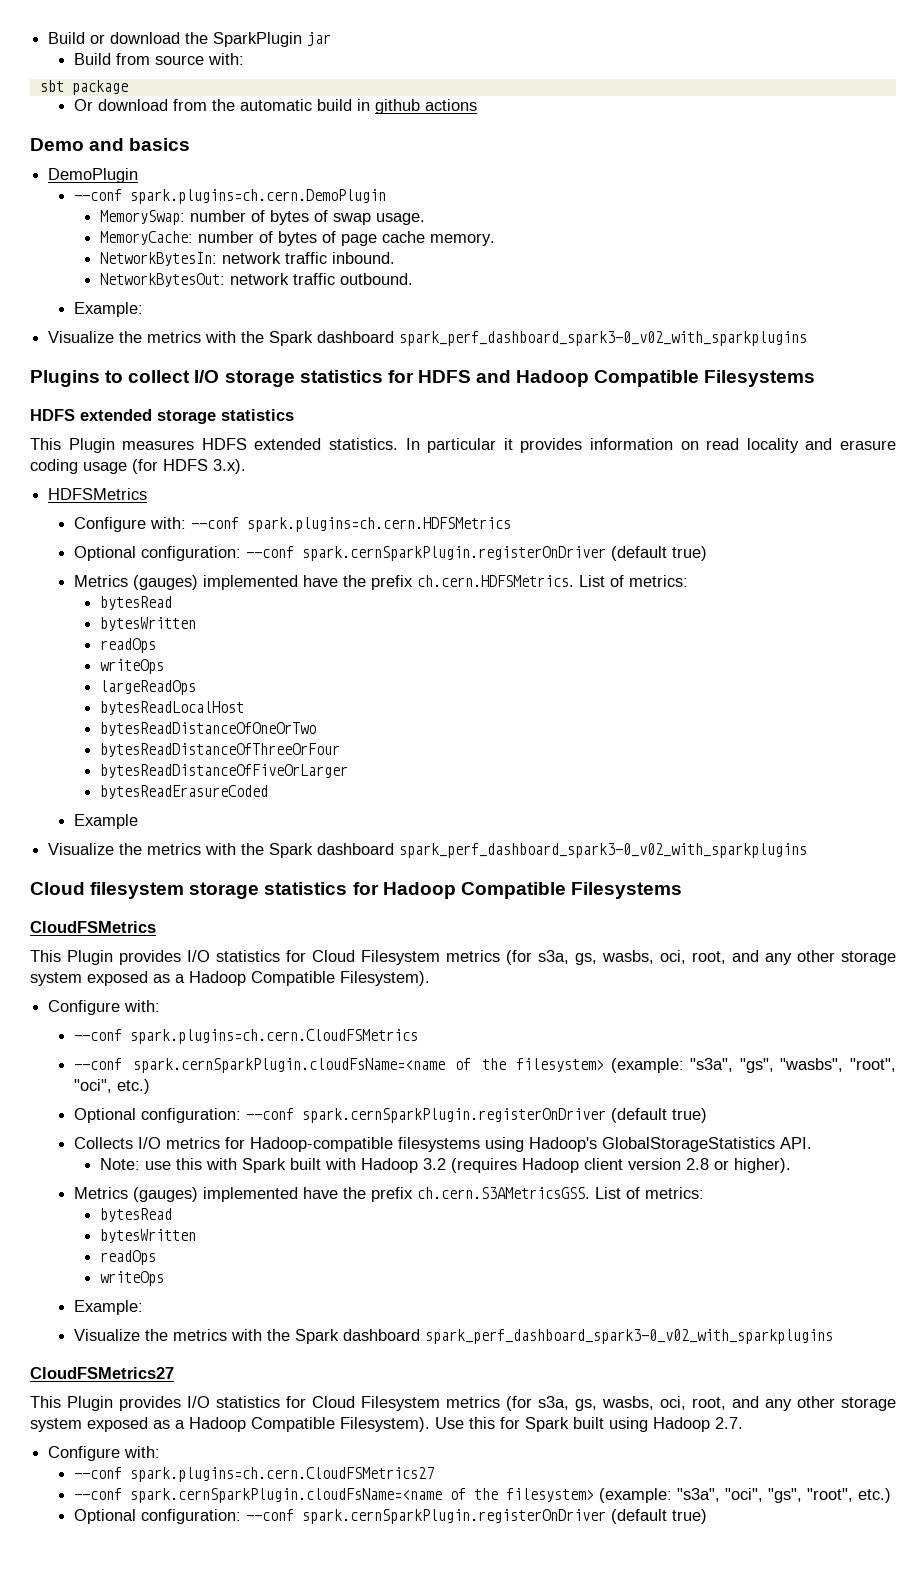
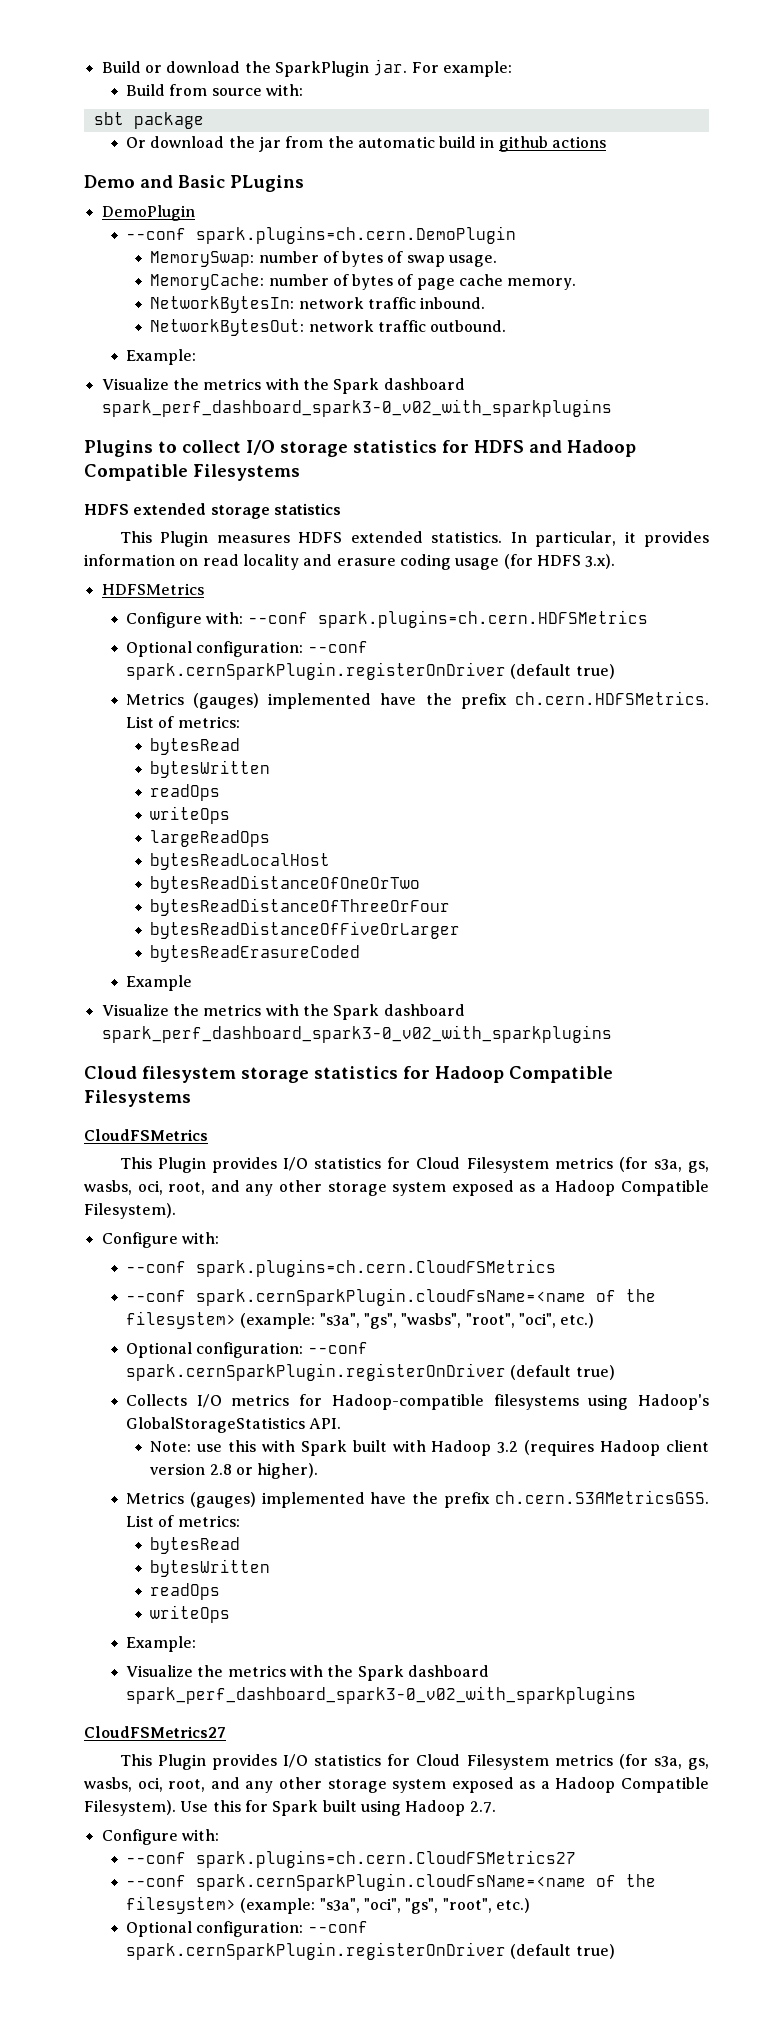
- Build or download the SparkPlugin jar
+ Build or download the SparkPlugin jar. For example:
- Or download from the automatic build in github actions
+ Or download the jar from the automatic build in github actions
- Demo and basics
+ Demo and Basic PLugins
- In particular it provides information on read locality and erasure coding usage (for HDFS 3.x).
+ In particular, it provides information on read locality and erasure coding usage (for HDFS 3.x).

